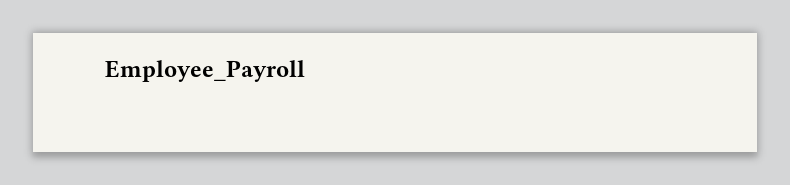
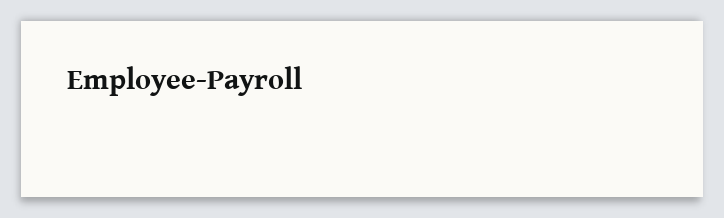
- Employee_Payroll
+ Employee-Payroll

